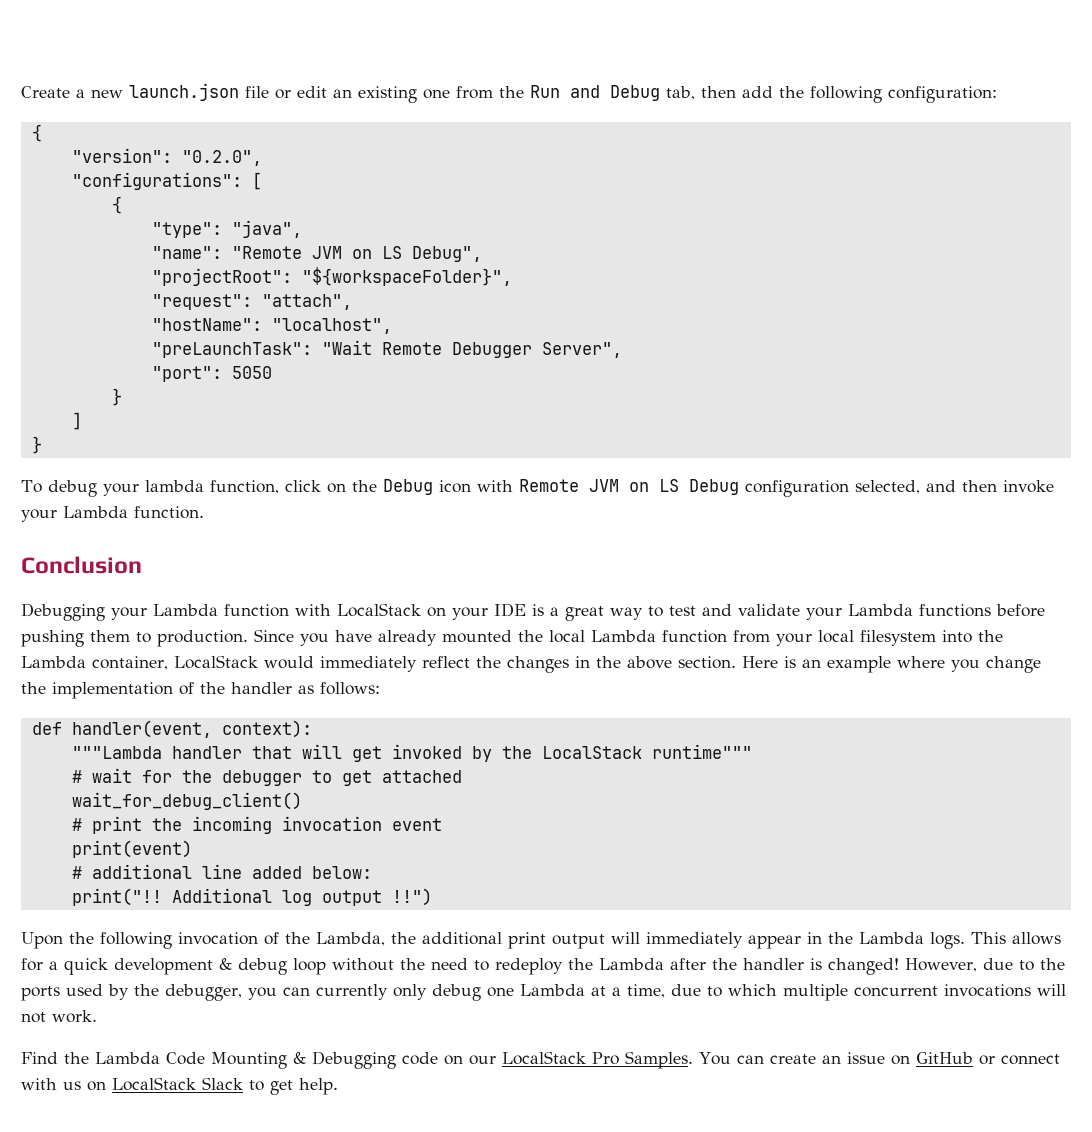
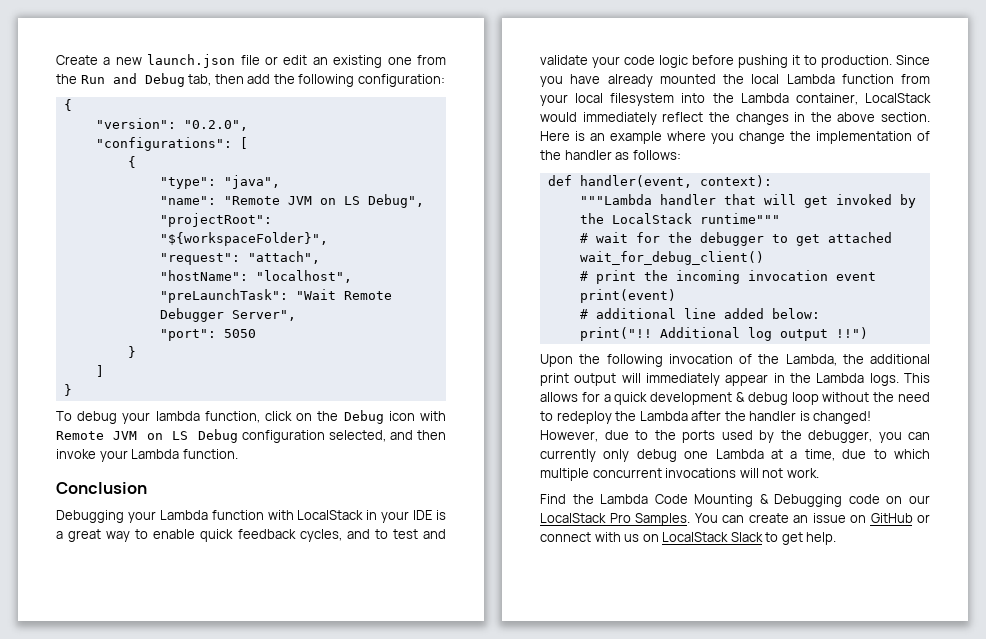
- Debugging your Lambda function with LocalStack on your IDE is a great way to test and validate your Lambda functions before pushing them to production.
+ Debugging your Lambda function with LocalStack in your IDE is a great way to enable quick feedback cycles, and to test and validate your code logic before pushing it to production.

